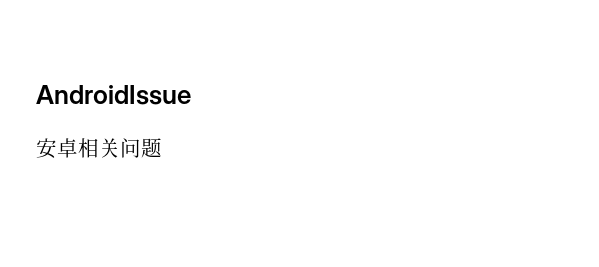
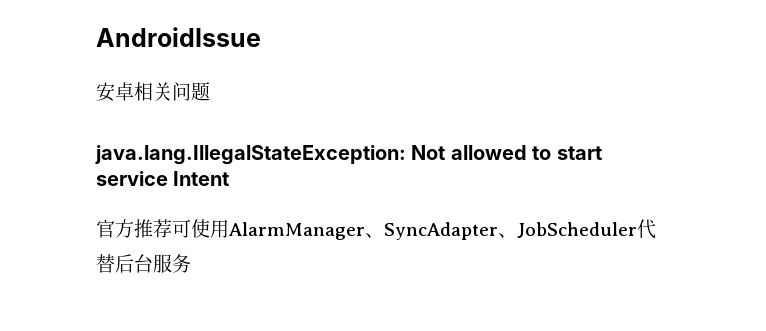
+ java.lang.IllegalStateException: Not allowed to start service Intent
+ 官方推荐可使用AlarmManager、SyncAdapter、JobScheduler代替后台服务

